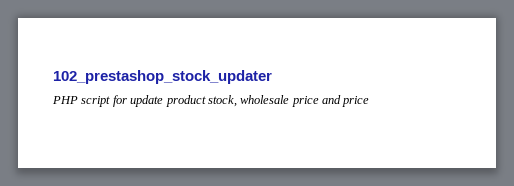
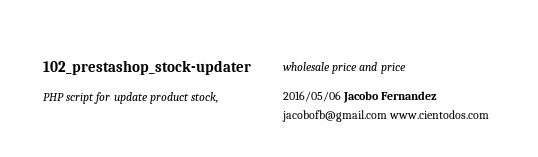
- 102_prestashop_stock_updater
+ 102_prestashop_stock-updater
+ 2016/05/06 Jacobo Fernandez jacobofb@gmail.com www.cientodos.com

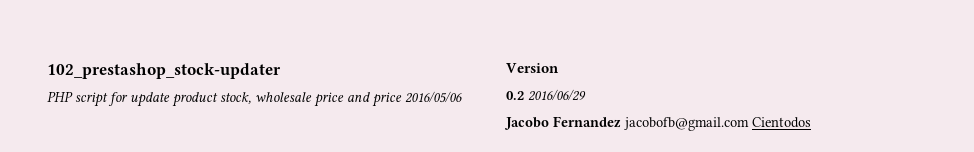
- PHP script for update product stock, wholesale price and price
- 2016/05/06 Jacobo Fernandez jacobofb@gmail.com www.cientodos.com
+ PHP script for update product stock, wholesale price and price 2016/05/06
+ Version
+ 0.2 2016/06/29
+ Jacobo Fernandez jacobofb@gmail.com Cientodos

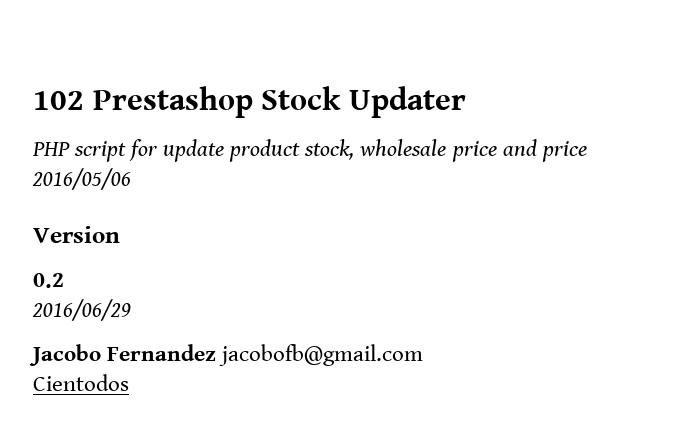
- 102_prestashop_stock-updater
+ 102 Prestashop Stock Updater
- 0.2 2016/06/29
+ 0.2
+ 2016/06/29
- Jacobo Fernandez jacobofb@gmail.com Cientodos
+ Jacobo Fernandez jacobofb@gmail.com
+ Cientodos

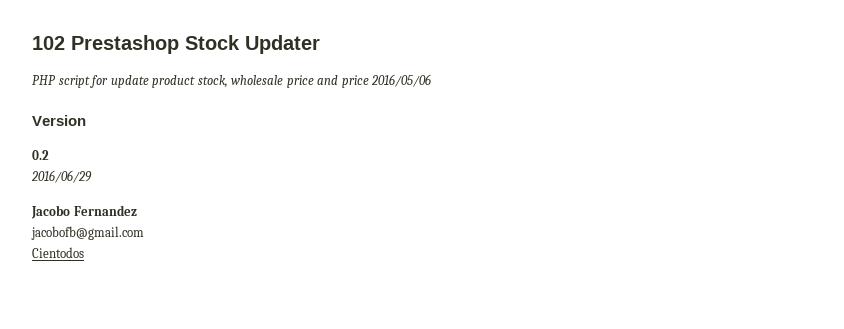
- Jacobo Fernandez jacobofb@gmail.com
+ Jacobo Fernandez
+ jacobofb@gmail.com

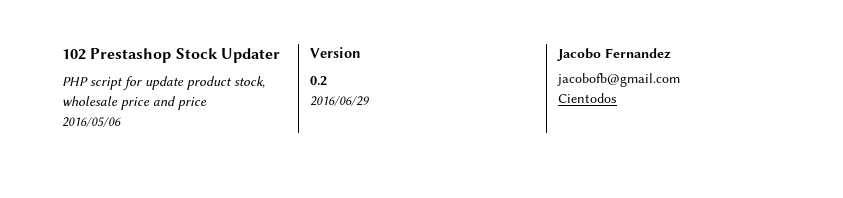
- PHP script for update product stock, wholesale price and price 2016/05/06
+ PHP script for update product stock, wholesale price and price
+ 2016/05/06

